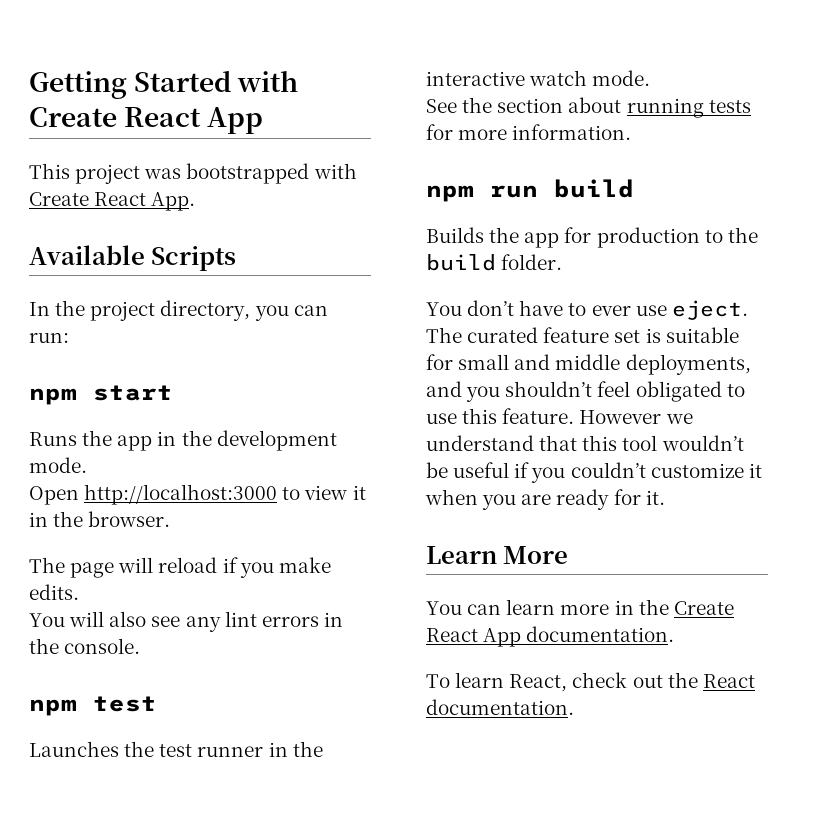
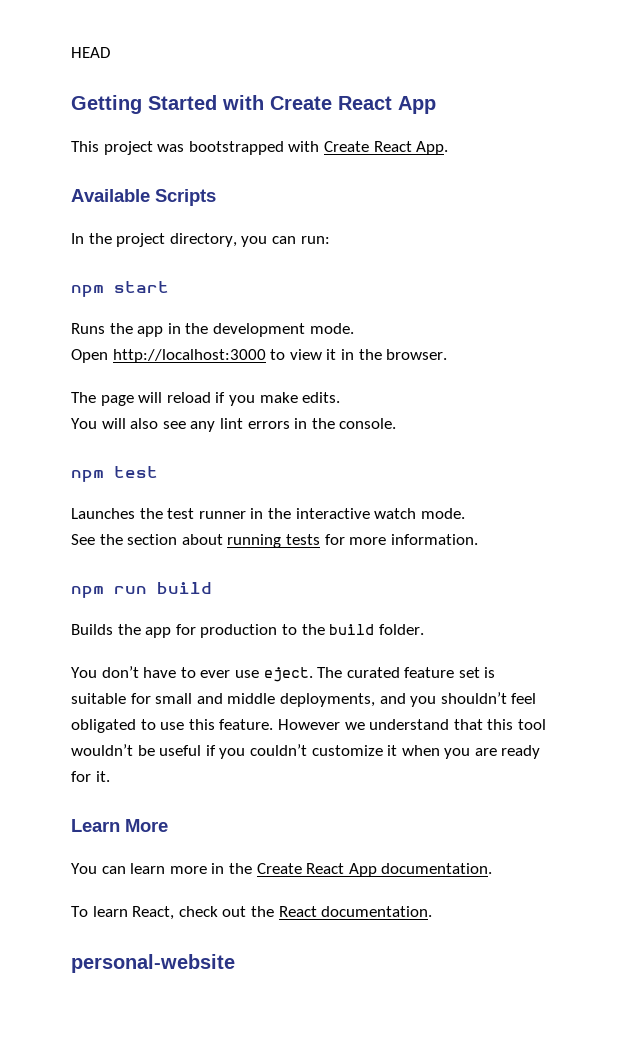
+ HEAD
+ personal-website

